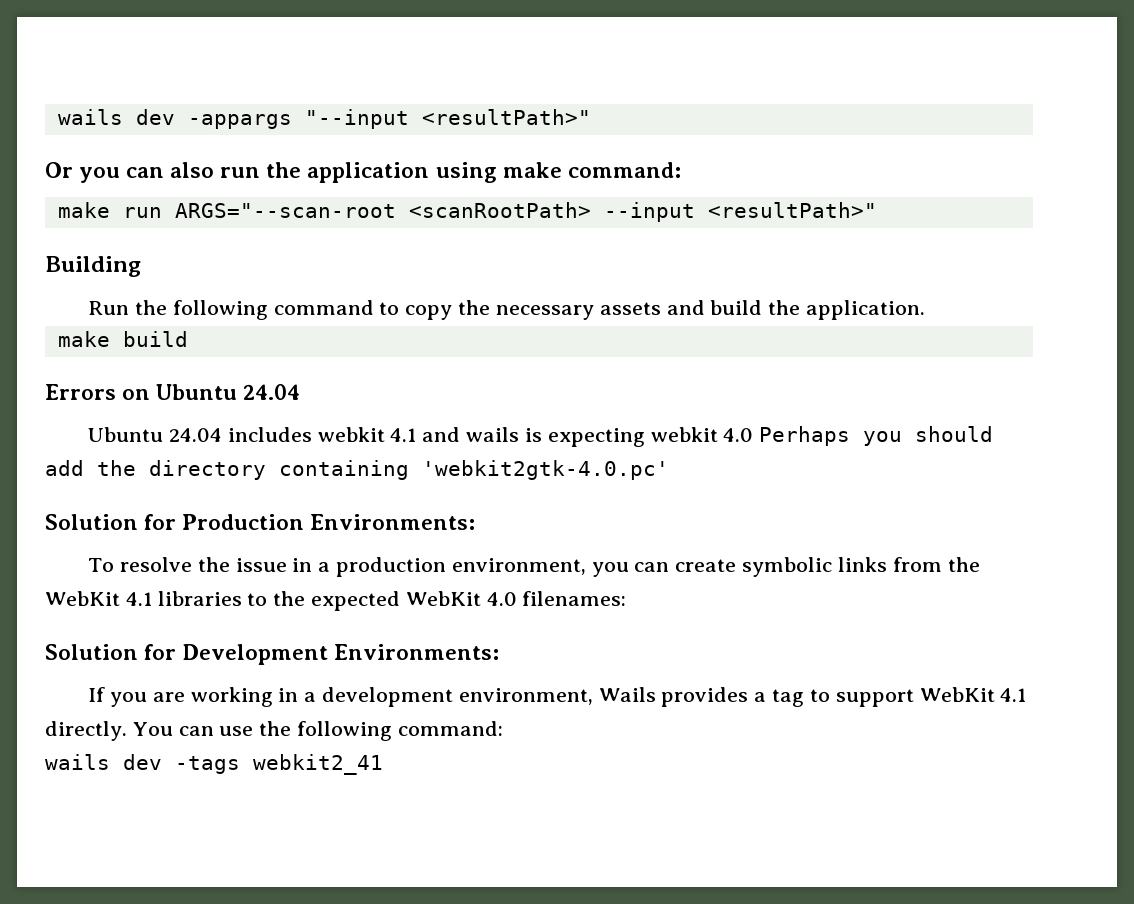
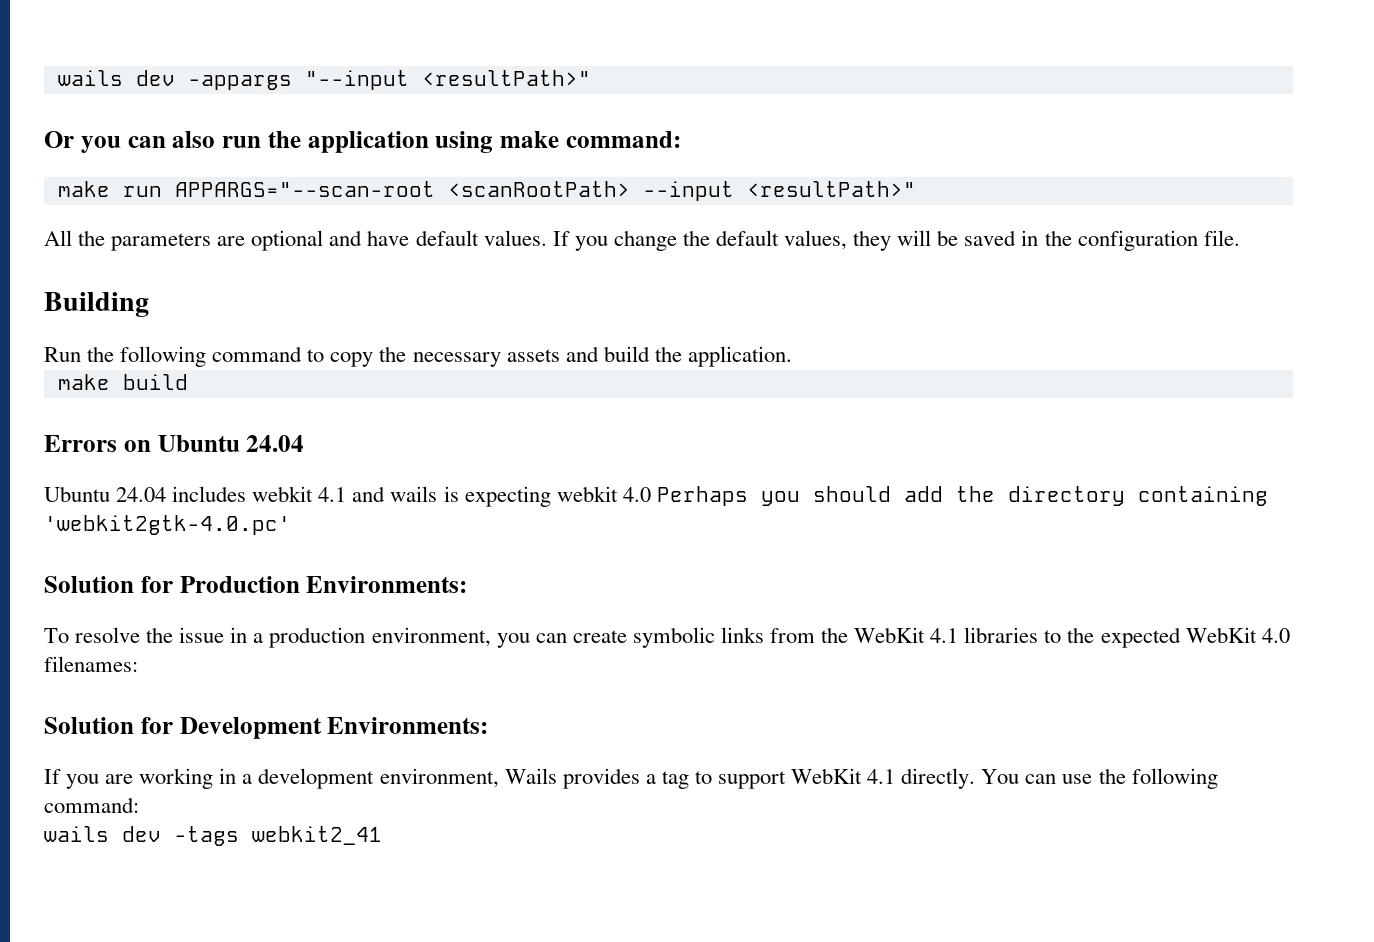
- make run ARGS="--scan-root <scanRootPath> --input <resultPath>"
+ make run APPARGS="--scan-root <scanRootPath> --input <resultPath>"
+ All the parameters are optional and have default values. If you change the default values, they will be saved in the configuration file.

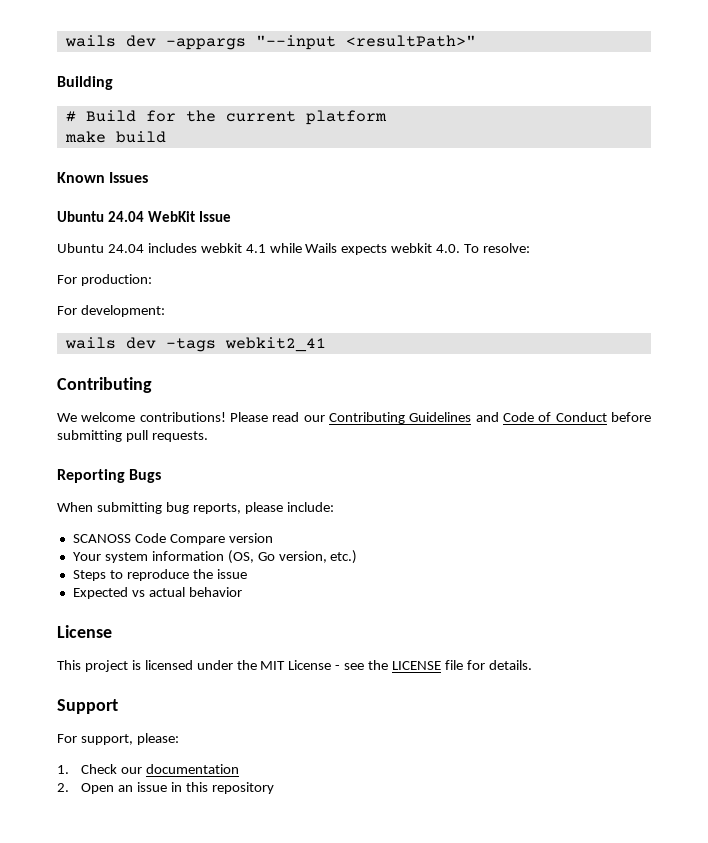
- Or you can also run the application using make command:
- make run APPARGS="--scan-root <scanRootPath> --input <resultPath>"
- All the parameters are optional and have default values. If you change the default values, they will be saved in the configuration file.
  Building
- Run the following command to copy the necessary assets and build the application.
+ # Build for the current platform
- Errors on Ubuntu 24.04
+ Known Issues
+ Ubuntu 24.04 WebKit Issue
- Ubuntu 24.04 includes webkit 4.1 and wails is expecting webkit 4.0 Perhaps you should add the directory containing 'webkit2gtk-4.0.pc'
- Solution for Production Environments:
- To resolve the issue in a production environment, you can create symbolic links from the WebKit 4.1 libraries to the expected WebKit 4.0 filenames:
- Solution for Development Environments:
- If you are working in a development environment, Wails provides a tag to support WebKit 4.1 directly. You can use the following command:
+ Ubuntu 24.04 includes webkit 4.1 while Wails expects webkit 4.0. To resolve:
+ For production:
+ For development:
  wails dev -tags webkit2_41
+ Contributing
+ We welcome contributions! Please read our Contributing Guidelines and Code of Conduct before submitting pull requests.
+ Reporting Bugs
+ When submitting bug reports, please include:
+ SCANOSS Code Compare version
+ Your system information (OS, Go version, etc.)
+ Steps to reproduce the issue
+ Expected vs actual behavior
+ License
+ This project is licensed under the MIT License - see the LICENSE file for details.
+ Support
+ For support, please:
+ 1. Check our documentation
+ 2. Open an issue in this repository

